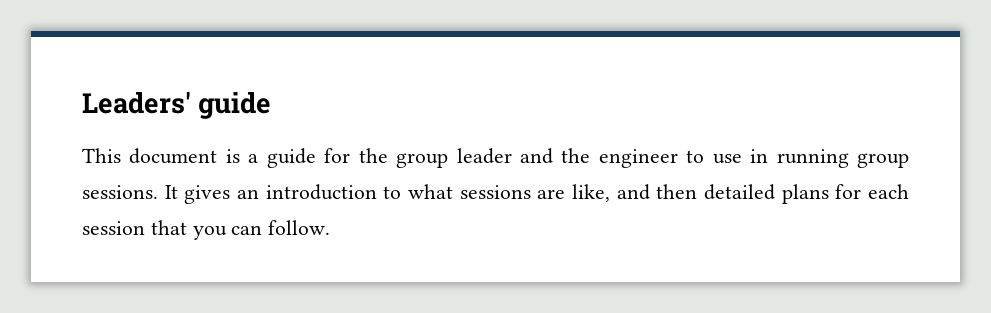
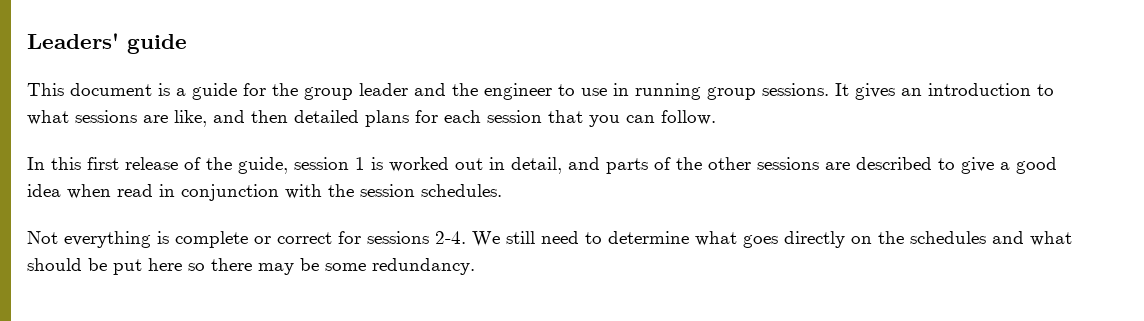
+ In this first release of the guide, session 1 is worked out in detail, and parts of the other sessions are described to give a good idea when read in conjunction with the session schedules.
+ Not everything is complete or correct for sessions 2-4. We still need to determine what goes directly on the schedules and what should be put here so there may be some redundancy.

